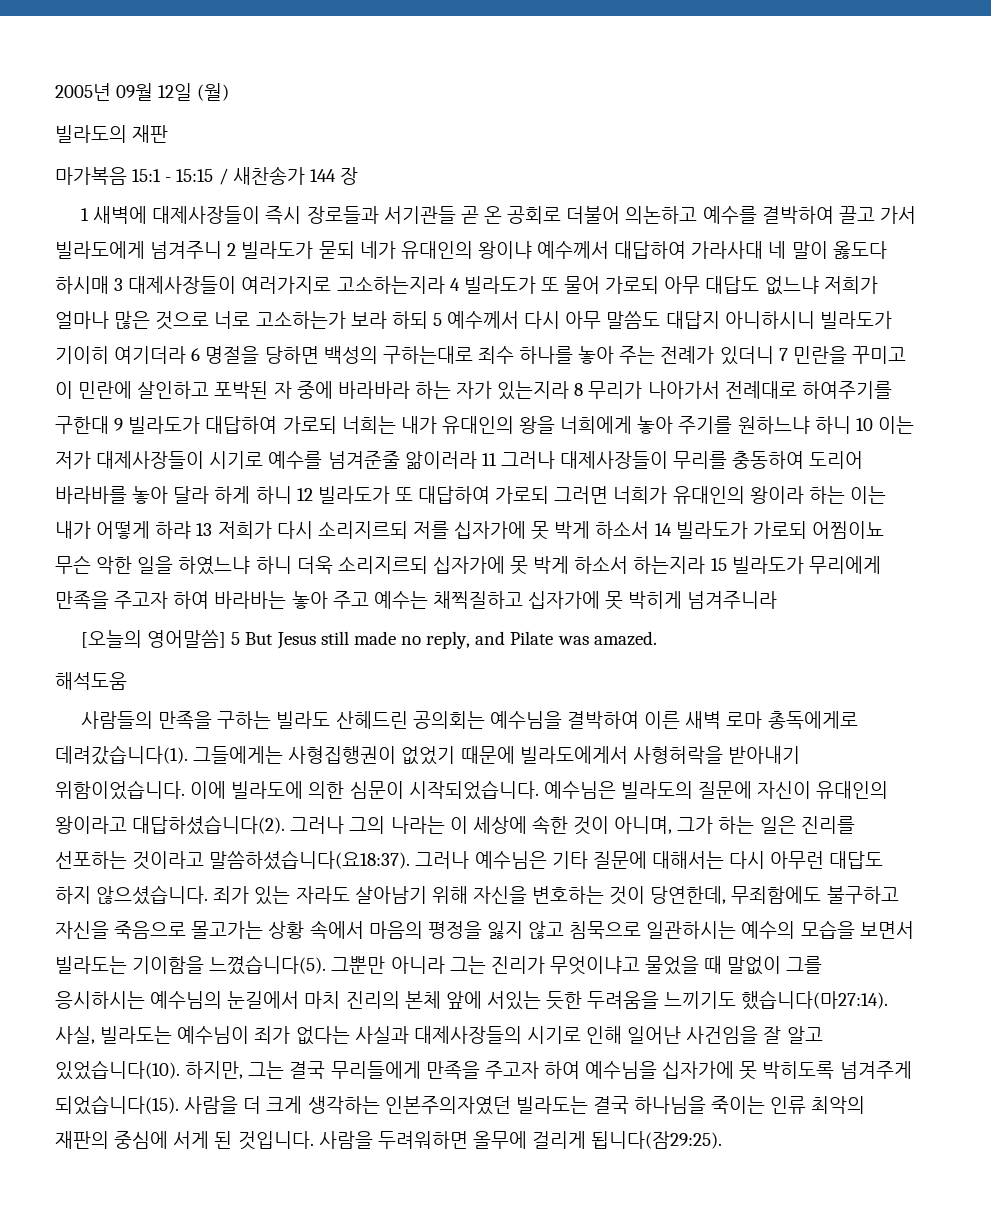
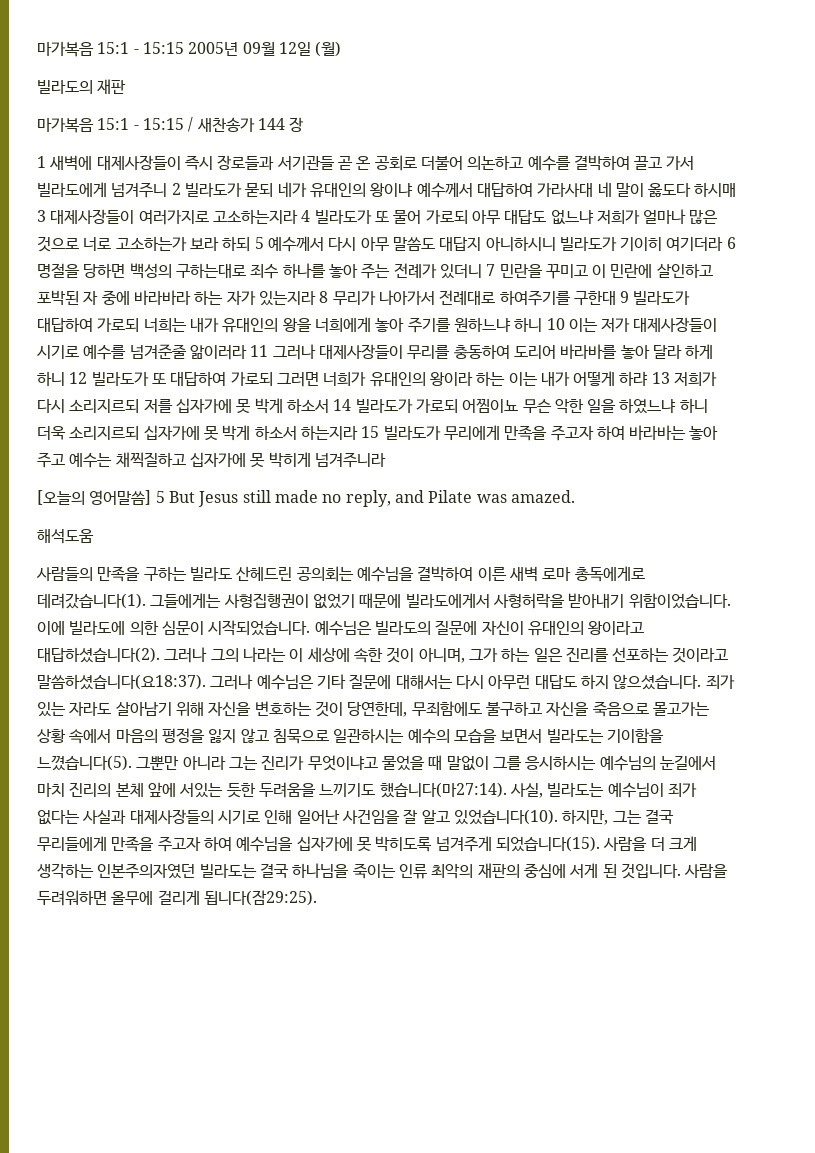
- 2005년 09월 12일 (월)
+ 마가복음 15:1 - 15:15 2005년 09월 12일 (월)

